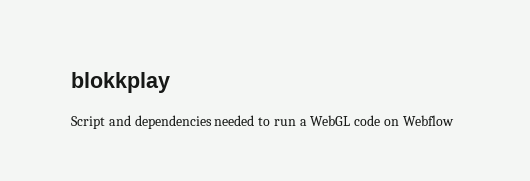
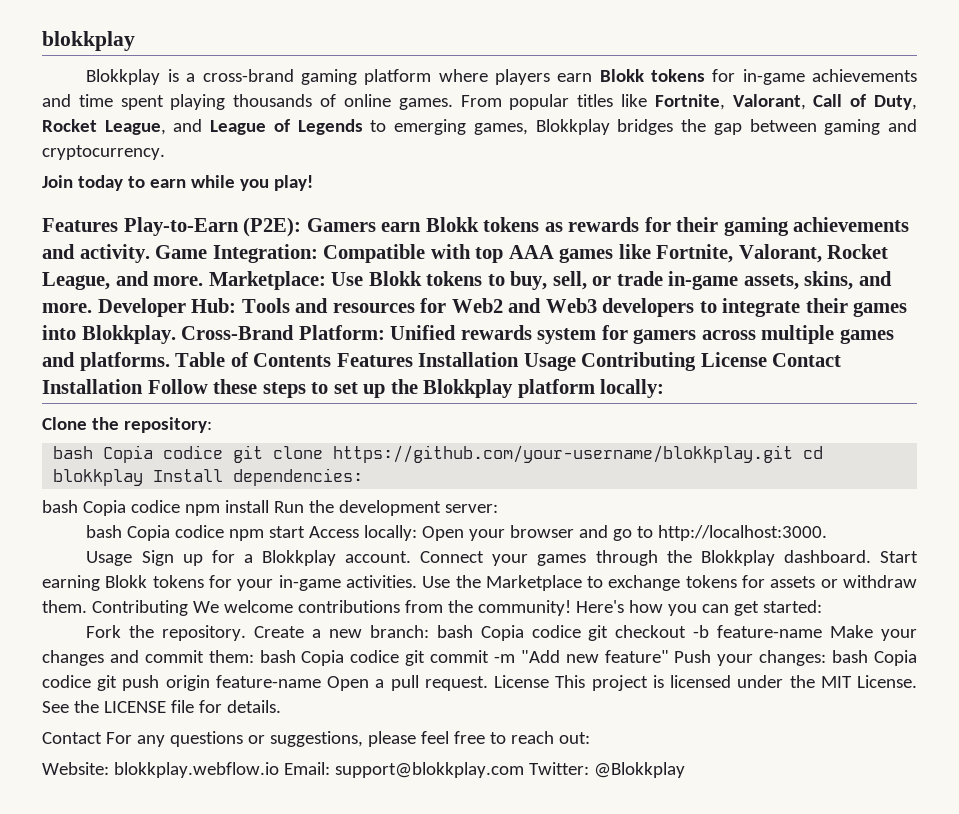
- Script and dependencies needed to run a WebGL code on Webflow
+ Blokkplay is a cross-brand gaming platform where players earn Blokk tokens for in-game achievements and time spent playing thousands of online games. From popular titles like Fortnite, Valorant, Call of Duty, Rocket League, and League of Legends to emerging games, Blokkplay bridges the gap between gaming and cryptocurrency.
+ Join today to earn while you play!
+ Features Play-to-Earn (P2E): Gamers earn Blokk tokens as rewards for their gaming achievements and activity. Game Integration: Compatible with top AAA games like Fortnite, Valorant, Rocket League, and more. Marketplace: Use Blokk tokens to buy, sell, or trade in-game assets, skins, and more. Developer Hub: Tools and resources for Web2 and Web3 developers to integrate their games into Blokkplay. Cross-Brand Platform: Unified rewards system for gamers across multiple games and platforms. Table of Contents Features Installation Usage Contributing License Contact Installation Follow these steps to set up the Blokkplay platform locally:
+ Clone the repository:
+ bash Copia codice git clone https://github.com/your-username/blokkplay.git cd blokkplay Install dependencies:
+ bash Copia codice npm install Run the development server:
+ bash Copia codice npm start Access locally: Open your browser and go to http://localhost:3000.
+ Usage Sign up for a Blokkplay account. Connect your games through the Blokkplay dashboard. Start earning Blokk tokens for your in-game activities. Use the Marketplace to exchange tokens for assets or withdraw them. Contributing We welcome contributions from the community! Here's how you can get started:
+ Fork the repository. Create a new branch: bash Copia codice git checkout -b feature-name Make your changes and commit them: bash Copia codice git commit -m "Add new feature" Push your changes: bash Copia codice git push origin feature-name Open a pull request. License This project is licensed under the MIT License. See the LICENSE file for details.
+ Contact For any questions or suggestions, please feel free to reach out:
+ Website: blokkplay.webflow.io Email: support@blokkplay.com Twitter: @Blokkplay

